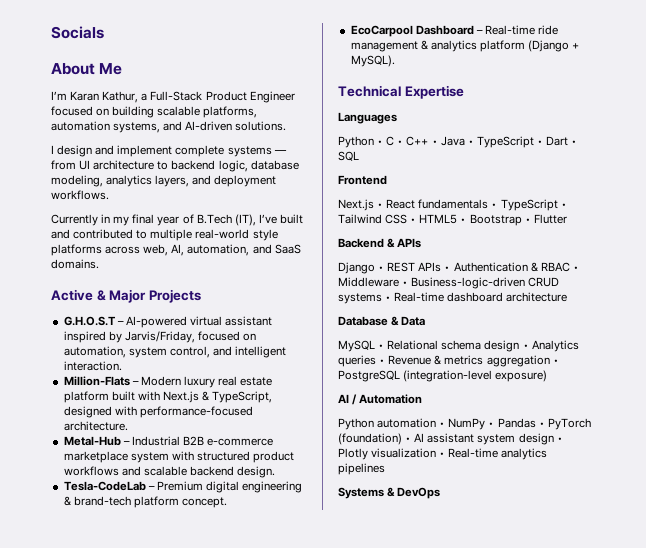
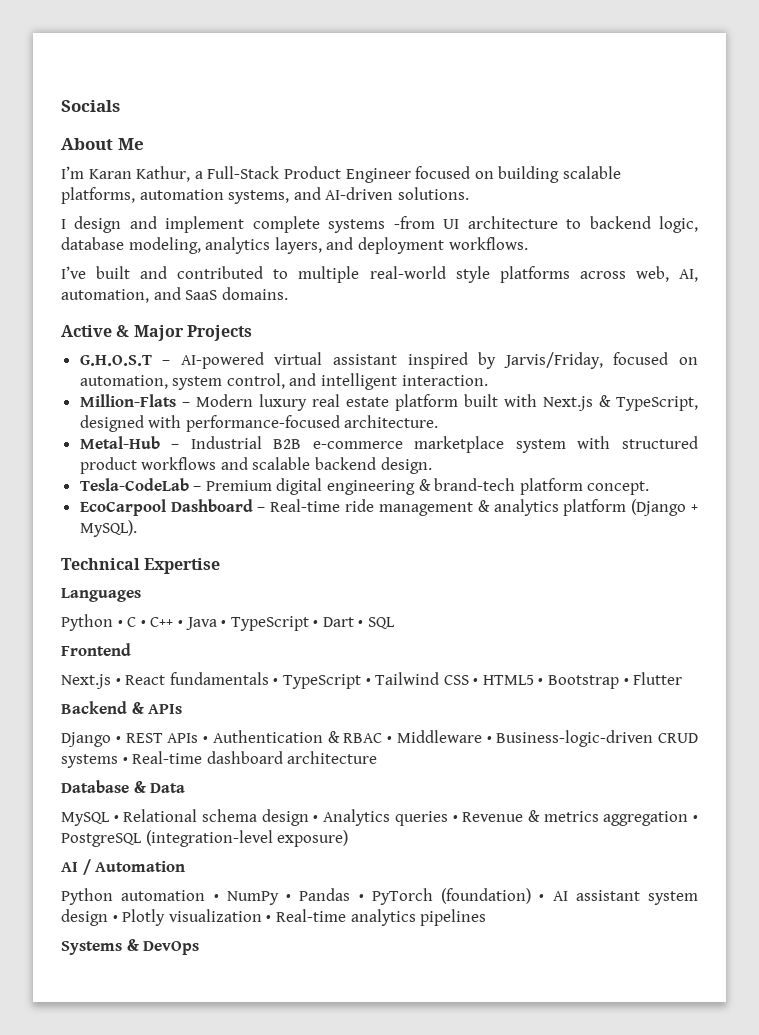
- I design and implement complete systems — from UI architecture to backend logic, database modeling, analytics layers, and deployment workflows.
+ I design and implement complete systems -from UI architecture to backend logic, database modeling, analytics layers, and deployment workflows.
- Currently in my final year of B.Tech (IT), I’ve built and contributed to multiple real-world style platforms across web, AI, automation, and SaaS domains.
+ I’ve built and contributed to multiple real-world style platforms across web, AI, automation, and SaaS domains.

